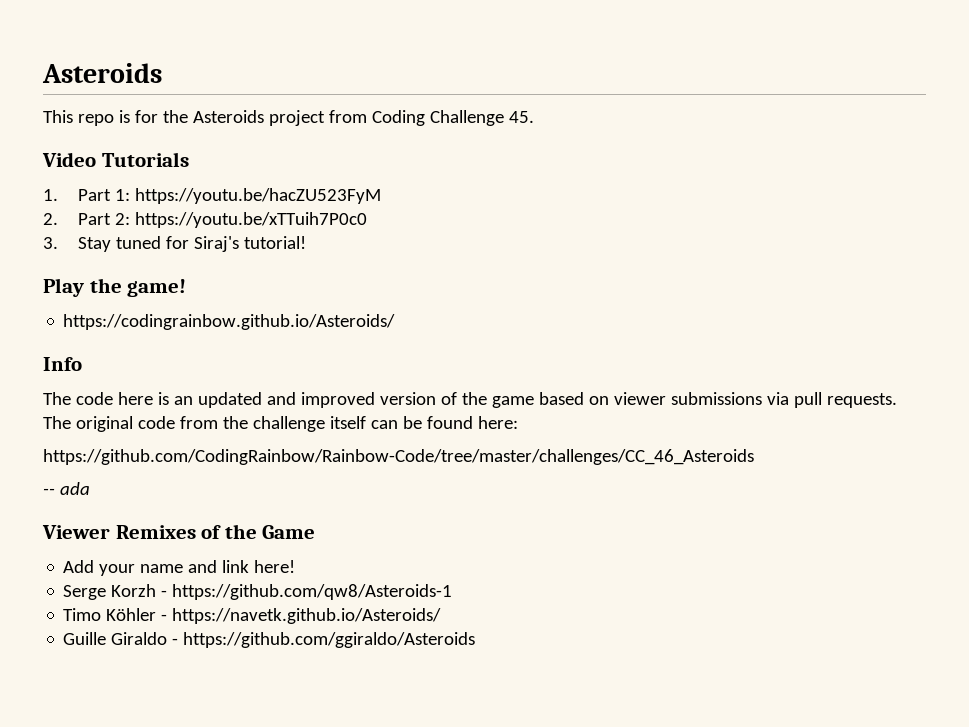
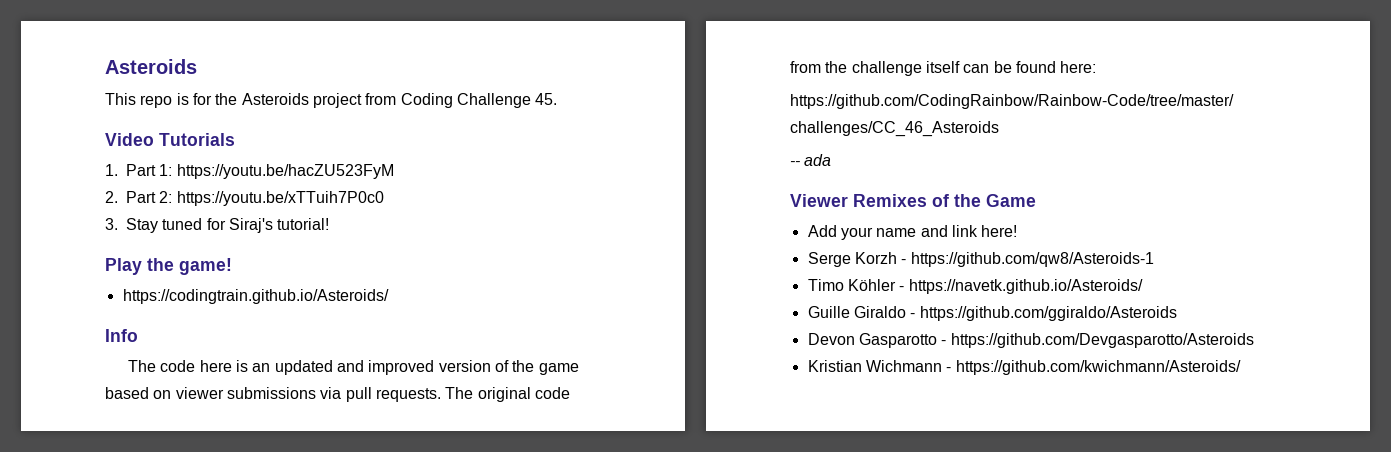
- https://codingrainbow.github.io/Asteroids/
+ https://codingtrain.github.io/Asteroids/
+ Devon Gasparotto - https://github.com/Devgasparotto/Asteroids
+ Kristian Wichmann - https://github.com/kwichmann/Asteroids/

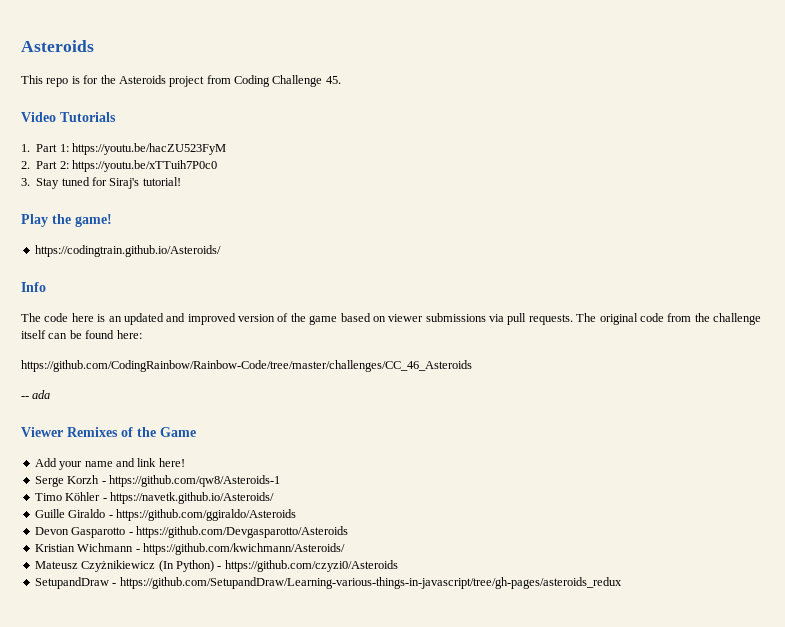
+ Mateusz Czyżnikiewicz (In Python) - https://github.com/czyzi0/Asteroids
+ SetupandDraw - https://github.com/SetupandDraw/Learning-various-things-in-javascript/tree/gh-pages/asteroids_redux

